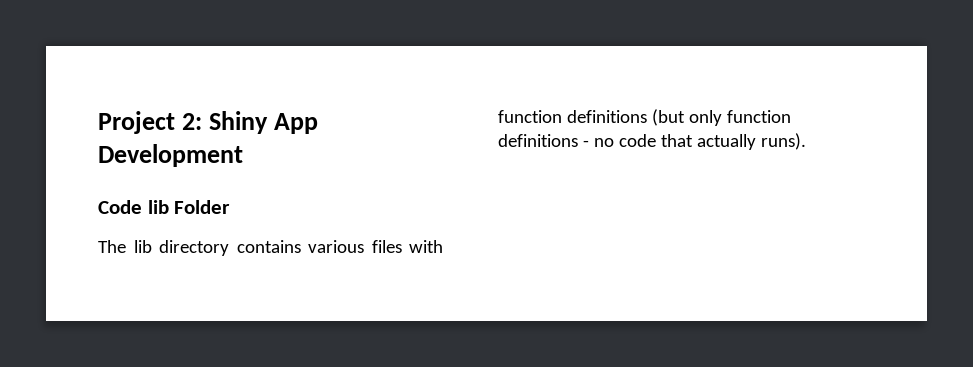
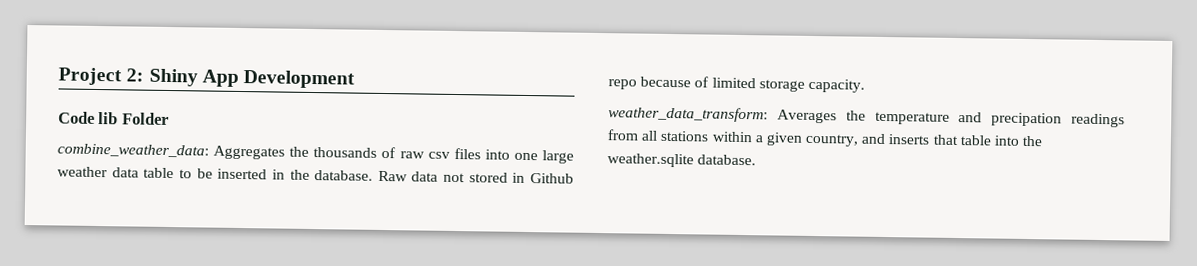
- The lib directory contains various files with function definitions (but only function definitions - no code that actually runs).
+ combine_weather_data: Aggregates the thousands of raw csv files into one large weather data table to be inserted in the database. Raw data not stored in Github repo because of limited storage capacity.
+ weather_data_transform: Averages the temperature and precipation readings from all stations within a given country, and inserts that table into the weather.sqlite database.

